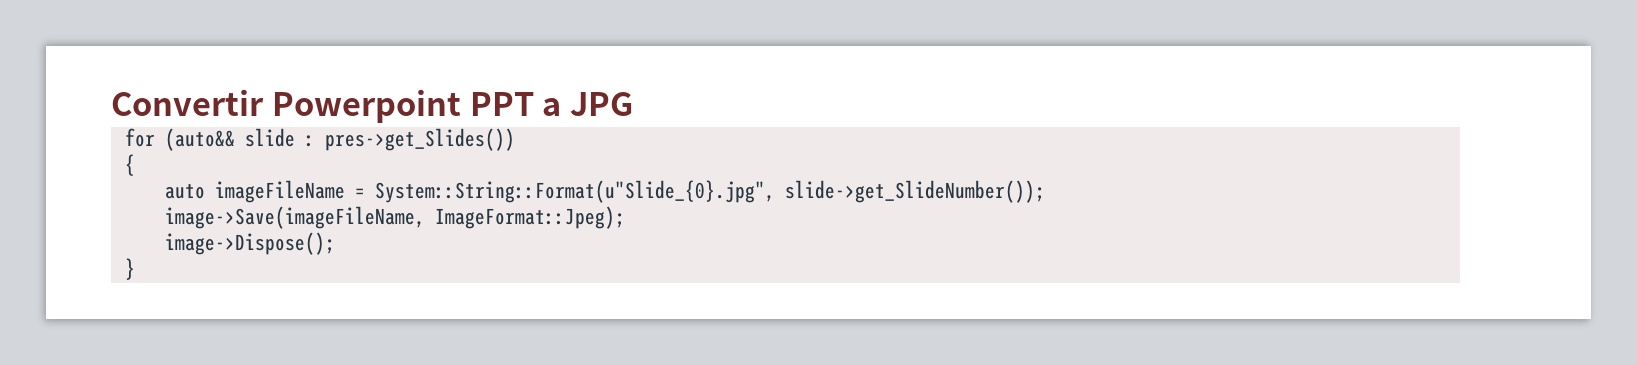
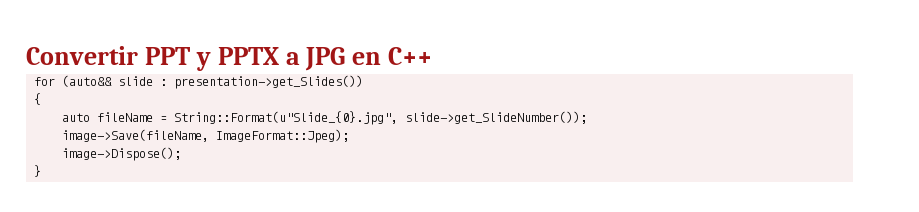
- Convertir Powerpoint PPT a JPG
+ Convertir PPT y PPTX a JPG en C++
- for (auto&& slide : pres->get_Slides())
+ for (auto&& slide : presentation->get_Slides())
- auto imageFileName = System::String::Format(u"Slide_{0}.jpg", slide->get_SlideNumber());
+ auto fileName = String::Format(u"Slide_{0}.jpg", slide->get_SlideNumber());
- image->Save(imageFileName, ImageFormat::Jpeg);
+ image->Save(fileName, ImageFormat::Jpeg);

